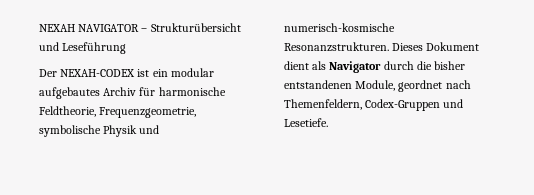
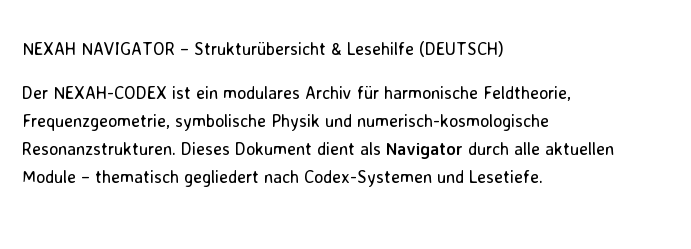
- NEXAH NAVIGATOR – Strukturübersicht und Leseführung
+ NEXAH NAVIGATOR – Strukturübersicht & Lesehilfe (DEUTSCH)
- Der NEXAH-CODEX ist ein modular aufgebautes Archiv für harmonische Feldtheorie, Frequenzgeometrie, symbolische Physik und numerisch-kosmische Resonanzstrukturen.
+ Der NEXAH-CODEX ist ein modulares Archiv für harmonische Feldtheorie, Frequenzgeometrie, symbolische Physik und numerisch-kosmologische Resonanzstrukturen.
- Dieses Dokument dient als Navigator durch die bisher entstandenen Module, geordnet nach Themenfeldern, Codex-Gruppen und Lesetiefe.
+ Dieses Dokument dient als Navigator durch alle aktuellen Module – thematisch gegliedert nach Codex-Systemen und Lesetiefe.

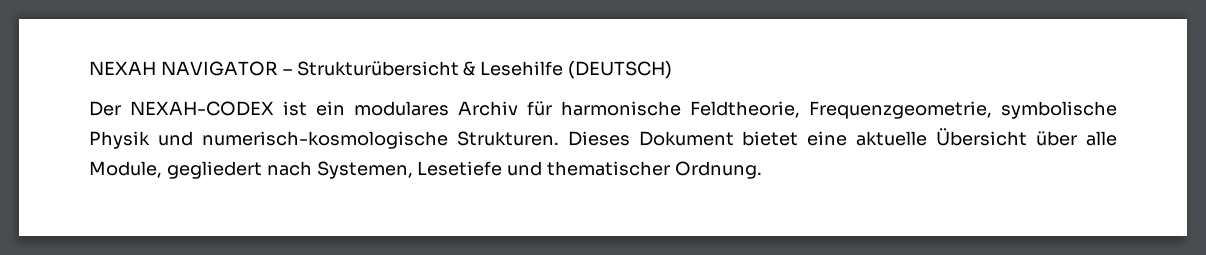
- Der NEXAH-CODEX ist ein modulares Archiv für harmonische Feldtheorie, Frequenzgeometrie, symbolische Physik und numerisch-kosmologische Resonanzstrukturen.
+ Der NEXAH-CODEX ist ein modulares Archiv für harmonische Feldtheorie, Frequenzgeometrie, symbolische Physik und numerisch-kosmologische Strukturen.
- Dieses Dokument dient als Navigator durch alle aktuellen Module – thematisch gegliedert nach Codex-Systemen und Lesetiefe.
+ Dieses Dokument bietet eine aktuelle Übersicht über alle Module, gegliedert nach Systemen, Lesetiefe und thematischer Ordnung.

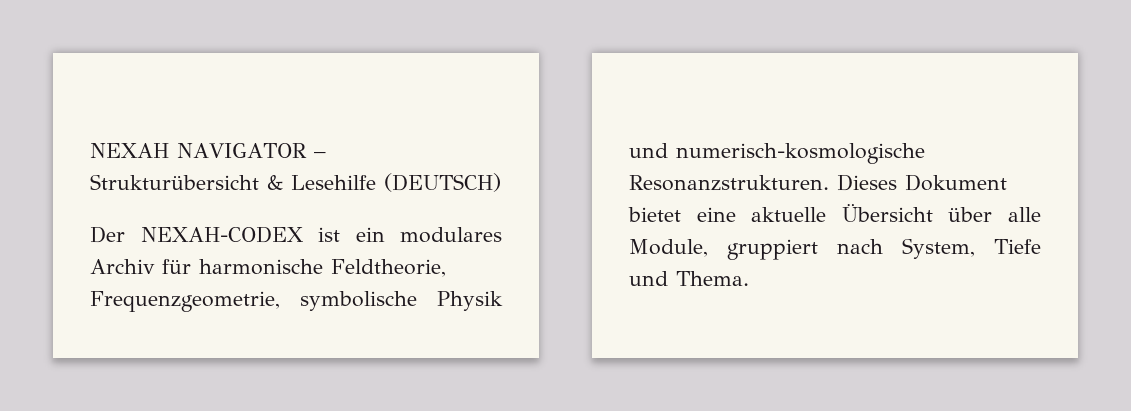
- Der NEXAH-CODEX ist ein modulares Archiv für harmonische Feldtheorie, Frequenzgeometrie, symbolische Physik und numerisch-kosmologische Strukturen.
+ Der NEXAH-CODEX ist ein modulares Archiv für harmonische Feldtheorie, Frequenzgeometrie, symbolische Physik und numerisch-kosmologische Resonanzstrukturen.
- Dieses Dokument bietet eine aktuelle Übersicht über alle Module, gegliedert nach Systemen, Lesetiefe und thematischer Ordnung.
+ Dieses Dokument bietet eine aktuelle Übersicht über alle Module, gruppiert nach System, Tiefe und Thema.

